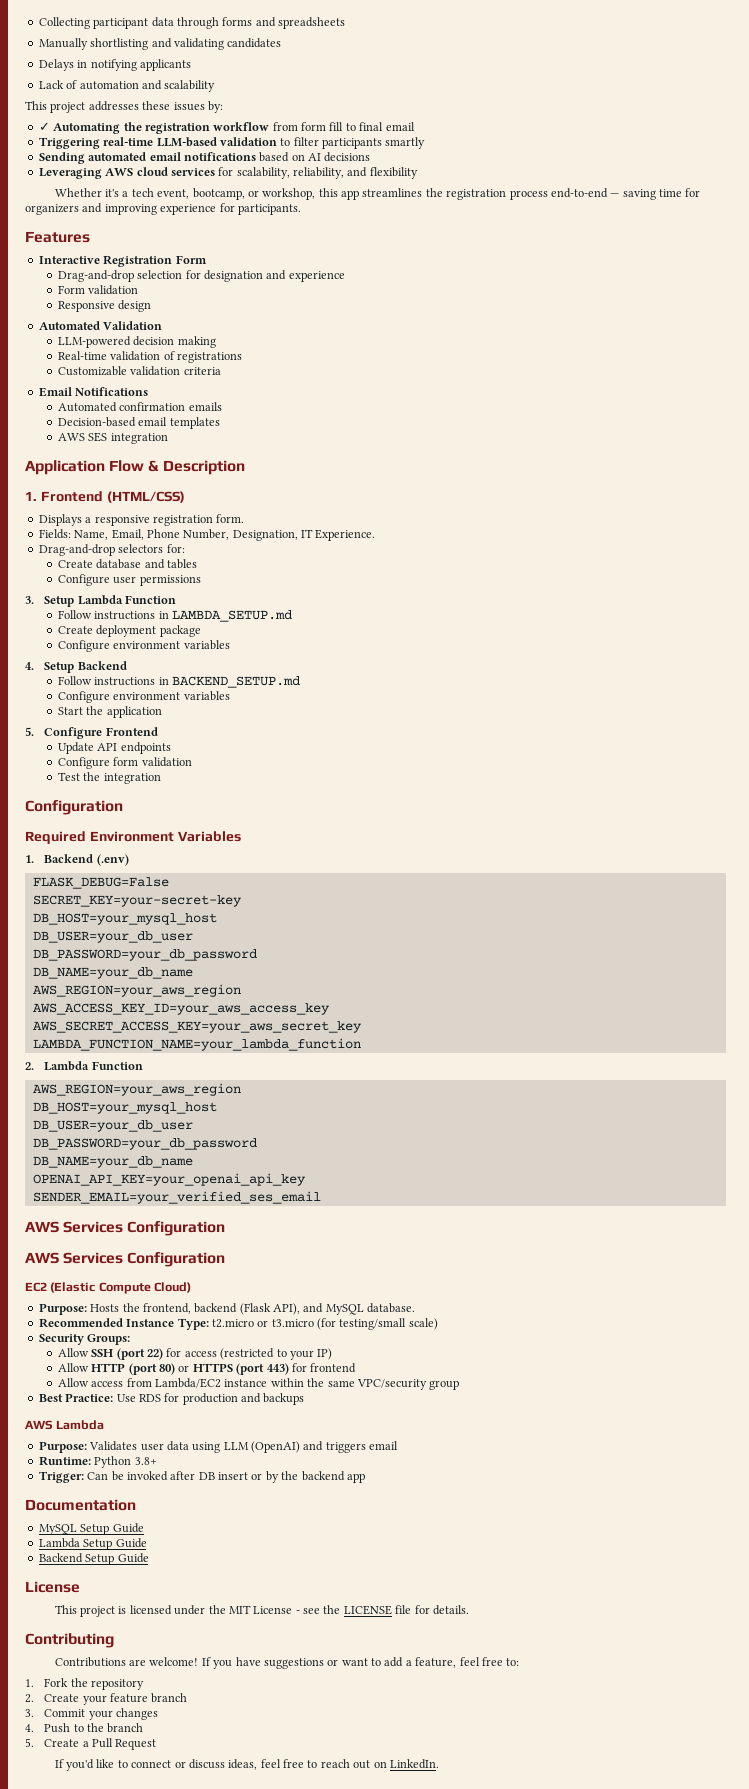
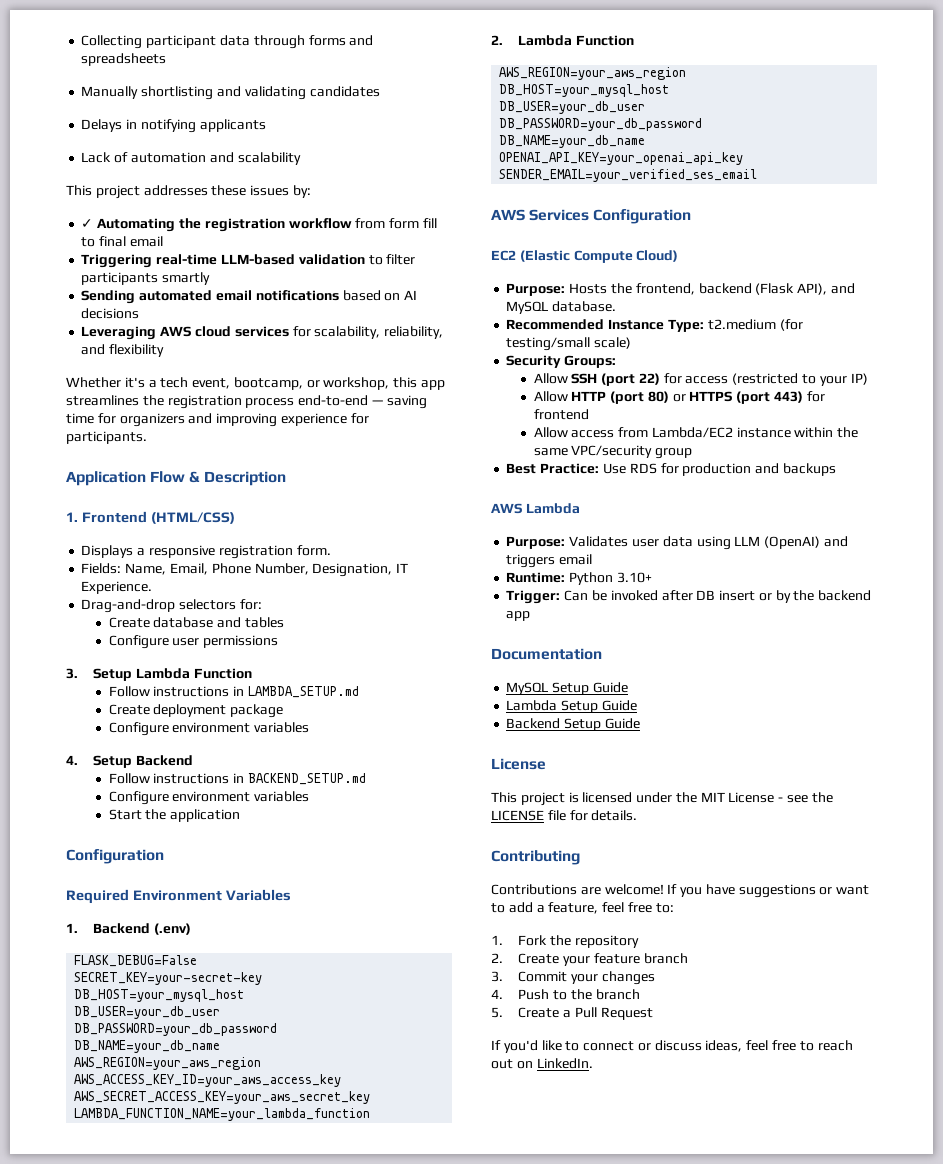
- Features
- Interactive Registration Form
- Drag-and-drop selection for designation and experience
- Form validation
- Responsive design
- Automated Validation
- LLM-powered decision making
- Real-time validation of registrations
- Customizable validation criteria
- Email Notifications
- Automated confirmation emails
- Decision-based email templates
- AWS SES integration
- 5. Configure Frontend
- Update API endpoints
- Configure form validation
- Test the integration
  SENDER_EMAIL=your_verified_ses_email
- AWS Services Configuration
- Recommended Instance Type: t2.micro or t3.micro (for testing/small scale)
+ Recommended Instance Type: t2.medium (for testing/small scale)
- Runtime: Python 3.8+
+ Runtime: Python 3.10+

